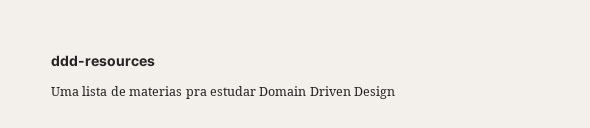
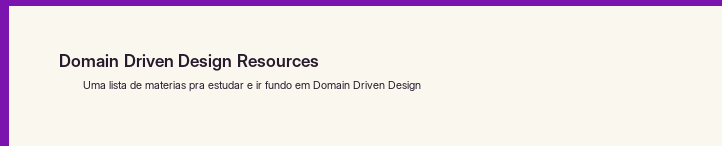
- ddd-resources
+ Domain Driven Design Resources
- Uma lista de materias pra estudar Domain Driven Design
+ Uma lista de materias pra estudar e ir fundo em Domain Driven Design

